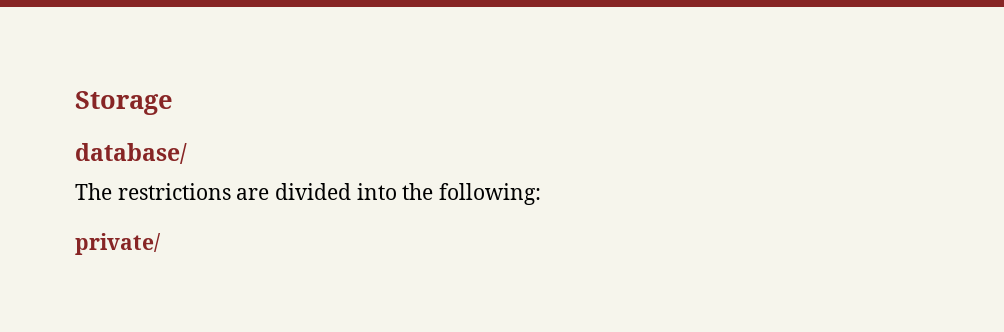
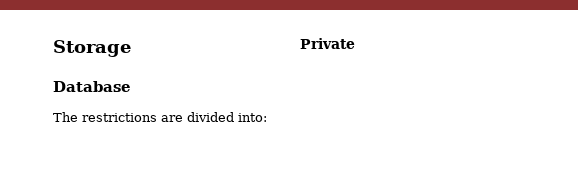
- database/
+ Database
- The restrictions are divided into the following:
- private/
+ The restrictions are divided into:
+ Private

